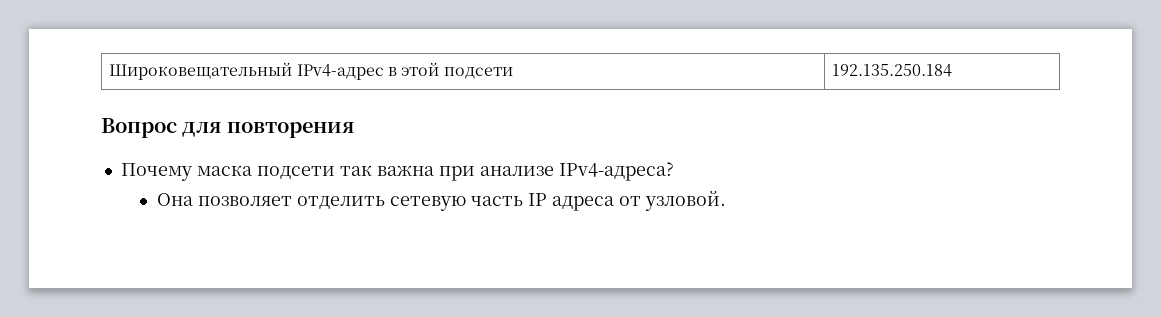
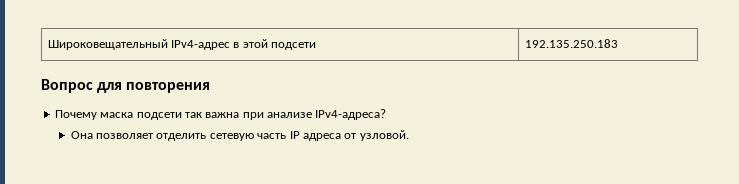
- Широковещательный IPv4-адрес в этой подсети | 192.135.250.184
+ Широковещательный IPv4-адрес в этой подсети | 192.135.250.183

